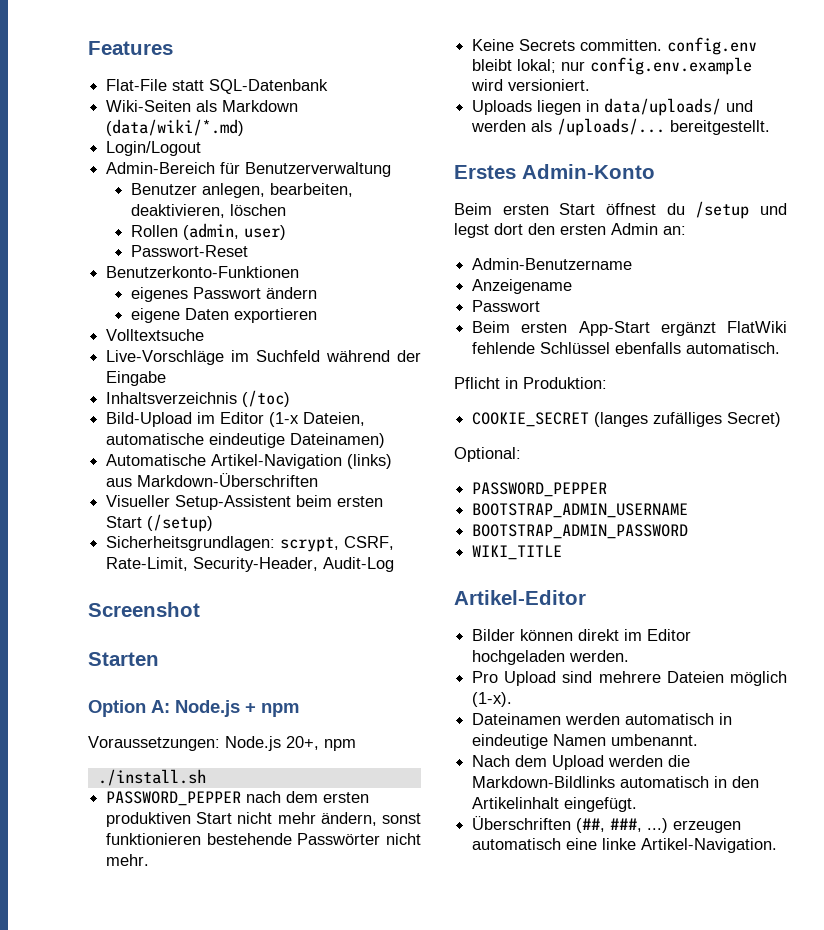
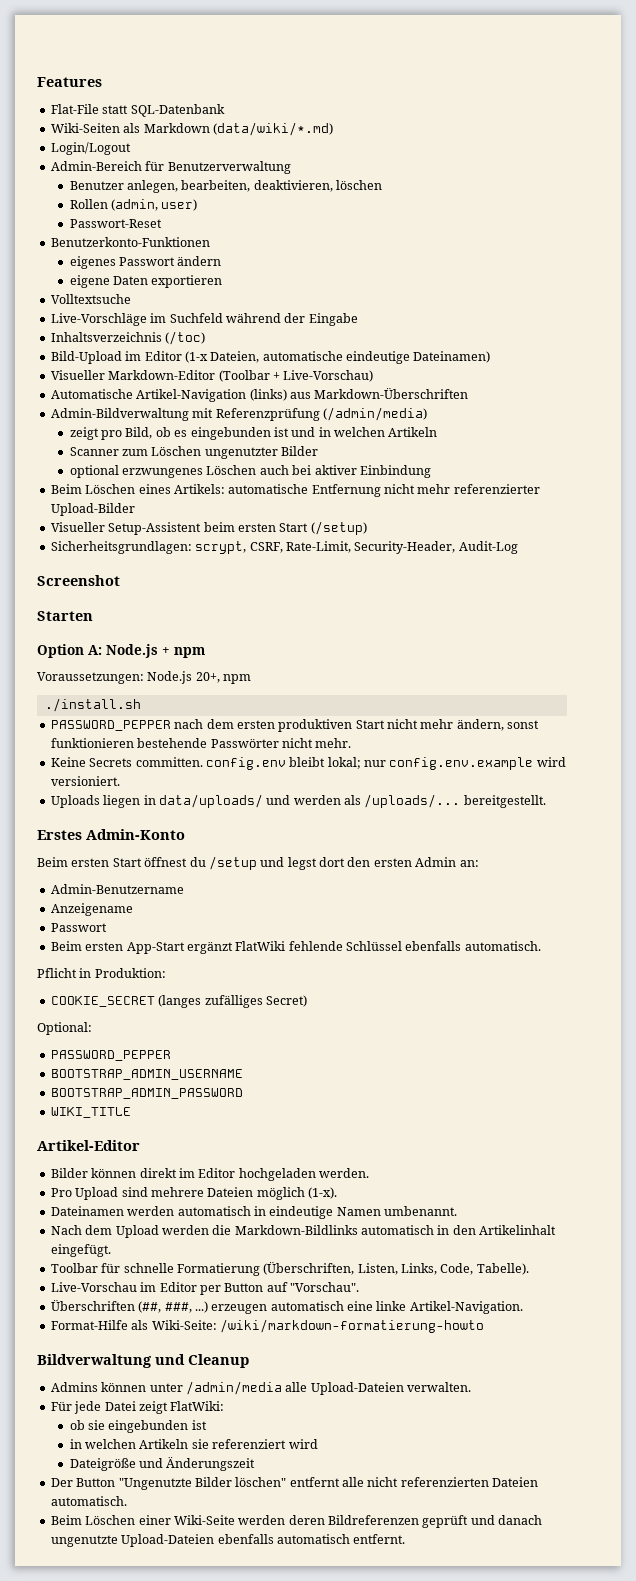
+ Visueller Markdown-Editor (Toolbar + Live-Vorschau)
+ Admin-Bildverwaltung mit Referenzprüfung (/admin/media)
+ zeigt pro Bild, ob es eingebunden ist und in welchen Artikeln
+ Scanner zum Löschen ungenutzter Bilder
+ optional erzwungenes Löschen auch bei aktiver Einbindung
+ Beim Löschen eines Artikels: automatische Entfernung nicht mehr referenzierter Upload-Bilder
+ Toolbar für schnelle Formatierung (Überschriften, Listen, Links, Code, Tabelle).
+ Live-Vorschau im Editor per Button auf "Vorschau".
+ Format-Hilfe als Wiki-Seite: /wiki/markdown-formatierung-howto
+ Bildverwaltung und Cleanup
+ Admins können unter /admin/media alle Upload-Dateien verwalten.
+ Für jede Datei zeigt FlatWiki:
+ ob sie eingebunden ist
+ in welchen Artikeln sie referenziert wird
+ Dateigröße und Änderungszeit
+ Der Button "Ungenutzte Bilder löschen" entfernt alle nicht referenzierten Dateien automatisch.
+ Beim Löschen einer Wiki-Seite werden deren Bildreferenzen geprüft und danach ungenutzte Upload-Dateien ebenfalls automatisch entfernt.

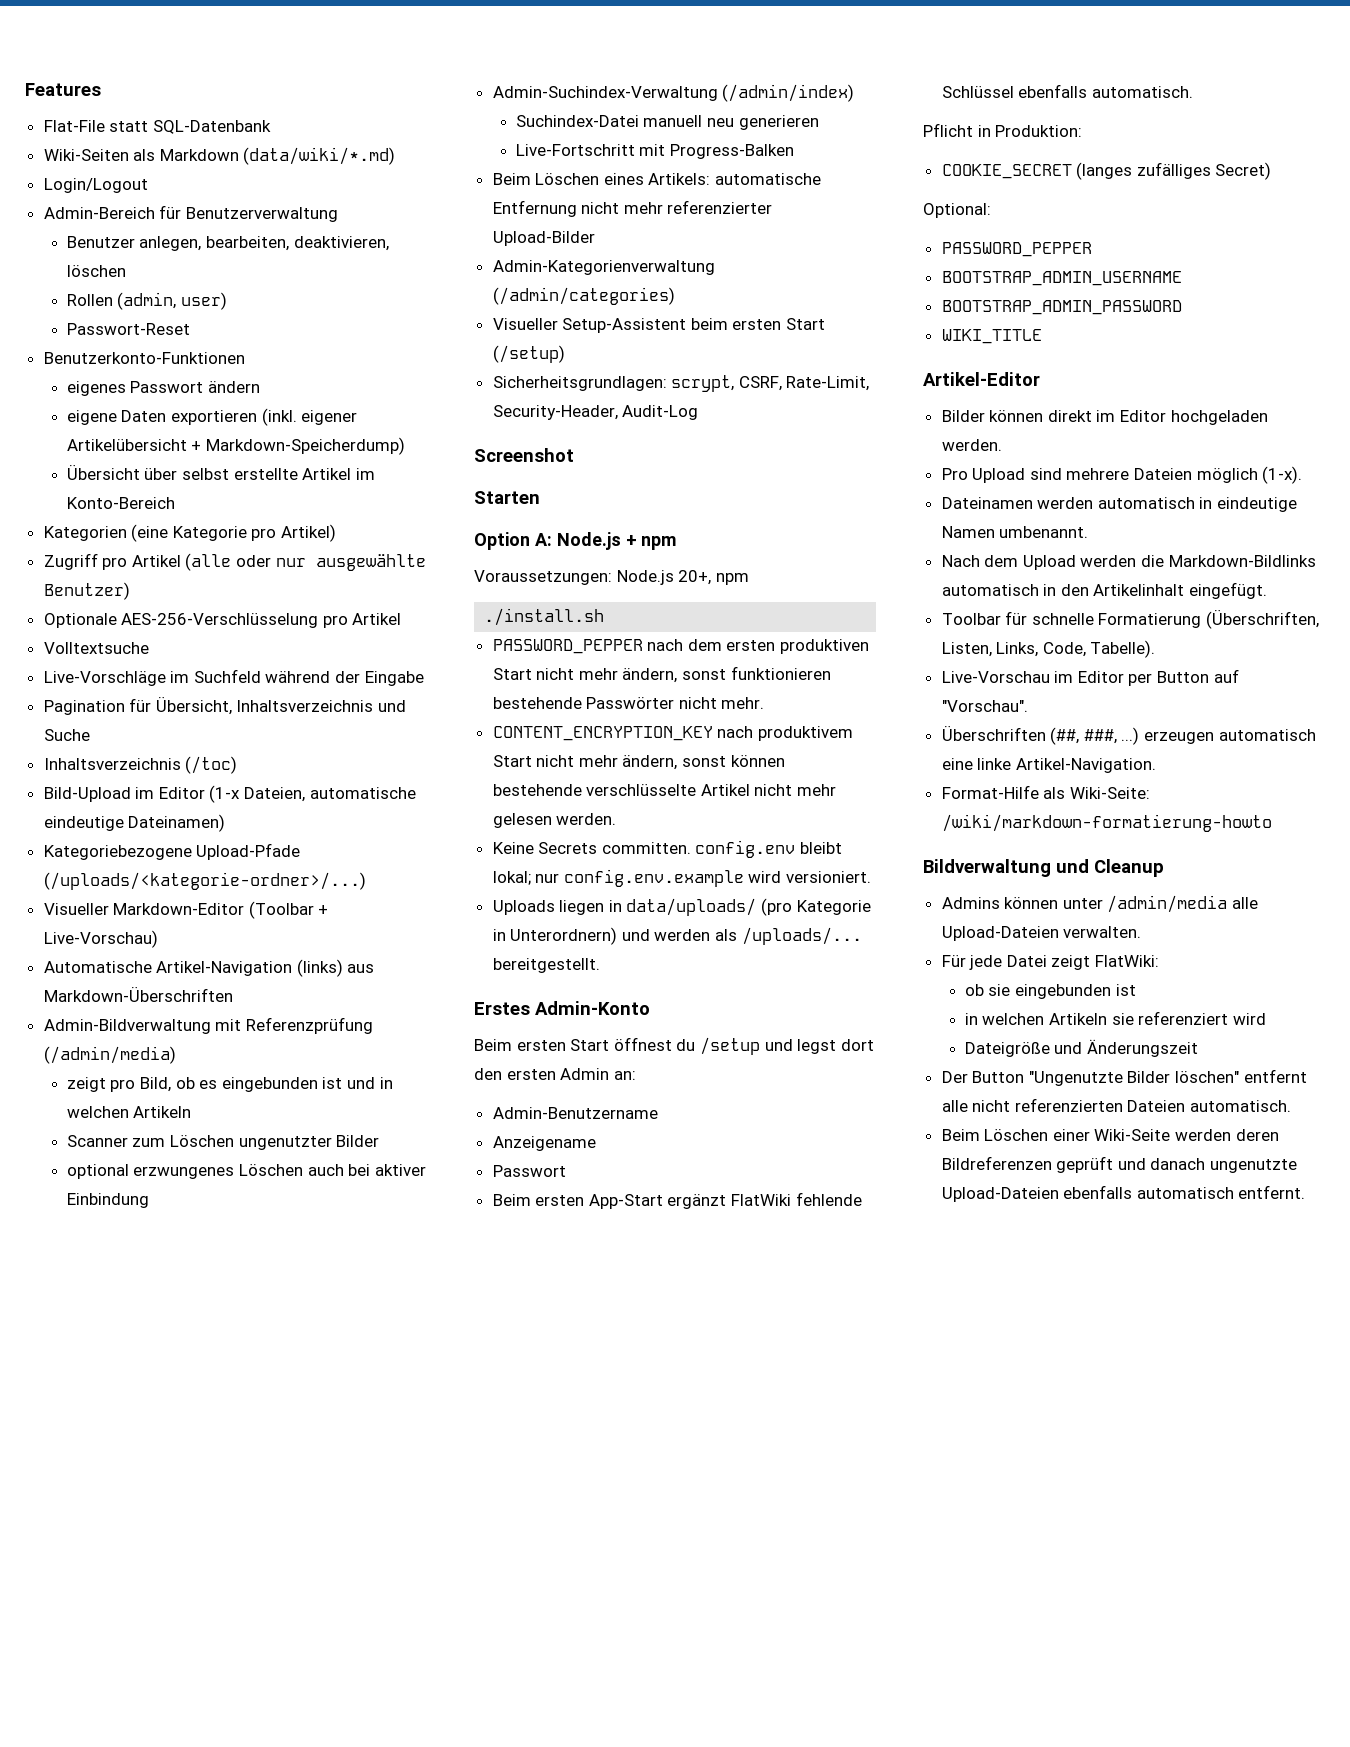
- eigene Daten exportieren
+ eigene Daten exportieren (inkl. eigener Artikelübersicht + Markdown-Speicherdump)
+ Übersicht über selbst erstellte Artikel im Konto-Bereich
+ Kategorien (eine Kategorie pro Artikel)
+ Zugriff pro Artikel (alle oder nur ausgewählte Benutzer)
+ Optionale AES-256-Verschlüsselung pro Artikel
+ Pagination für Übersicht, Inhaltsverzeichnis und Suche
+ Kategoriebezogene Upload-Pfade (/uploads/<kategorie-ordner>/...)
+ Admin-Suchindex-Verwaltung (/admin/index)
+ Suchindex-Datei manuell neu generieren
+ Live-Fortschritt mit Progress-Balken
+ Admin-Kategorienverwaltung (/admin/categories)
+ CONTENT_ENCRYPTION_KEY nach produktivem Start nicht mehr ändern, sonst können bestehende verschlüsselte Artikel nicht mehr gelesen werden.
- Uploads liegen in data/uploads/ und werden als /uploads/... bereitgestellt.
+ Uploads liegen in data/uploads/ (pro Kategorie in Unterordnern) und werden als /uploads/... bereitgestellt.

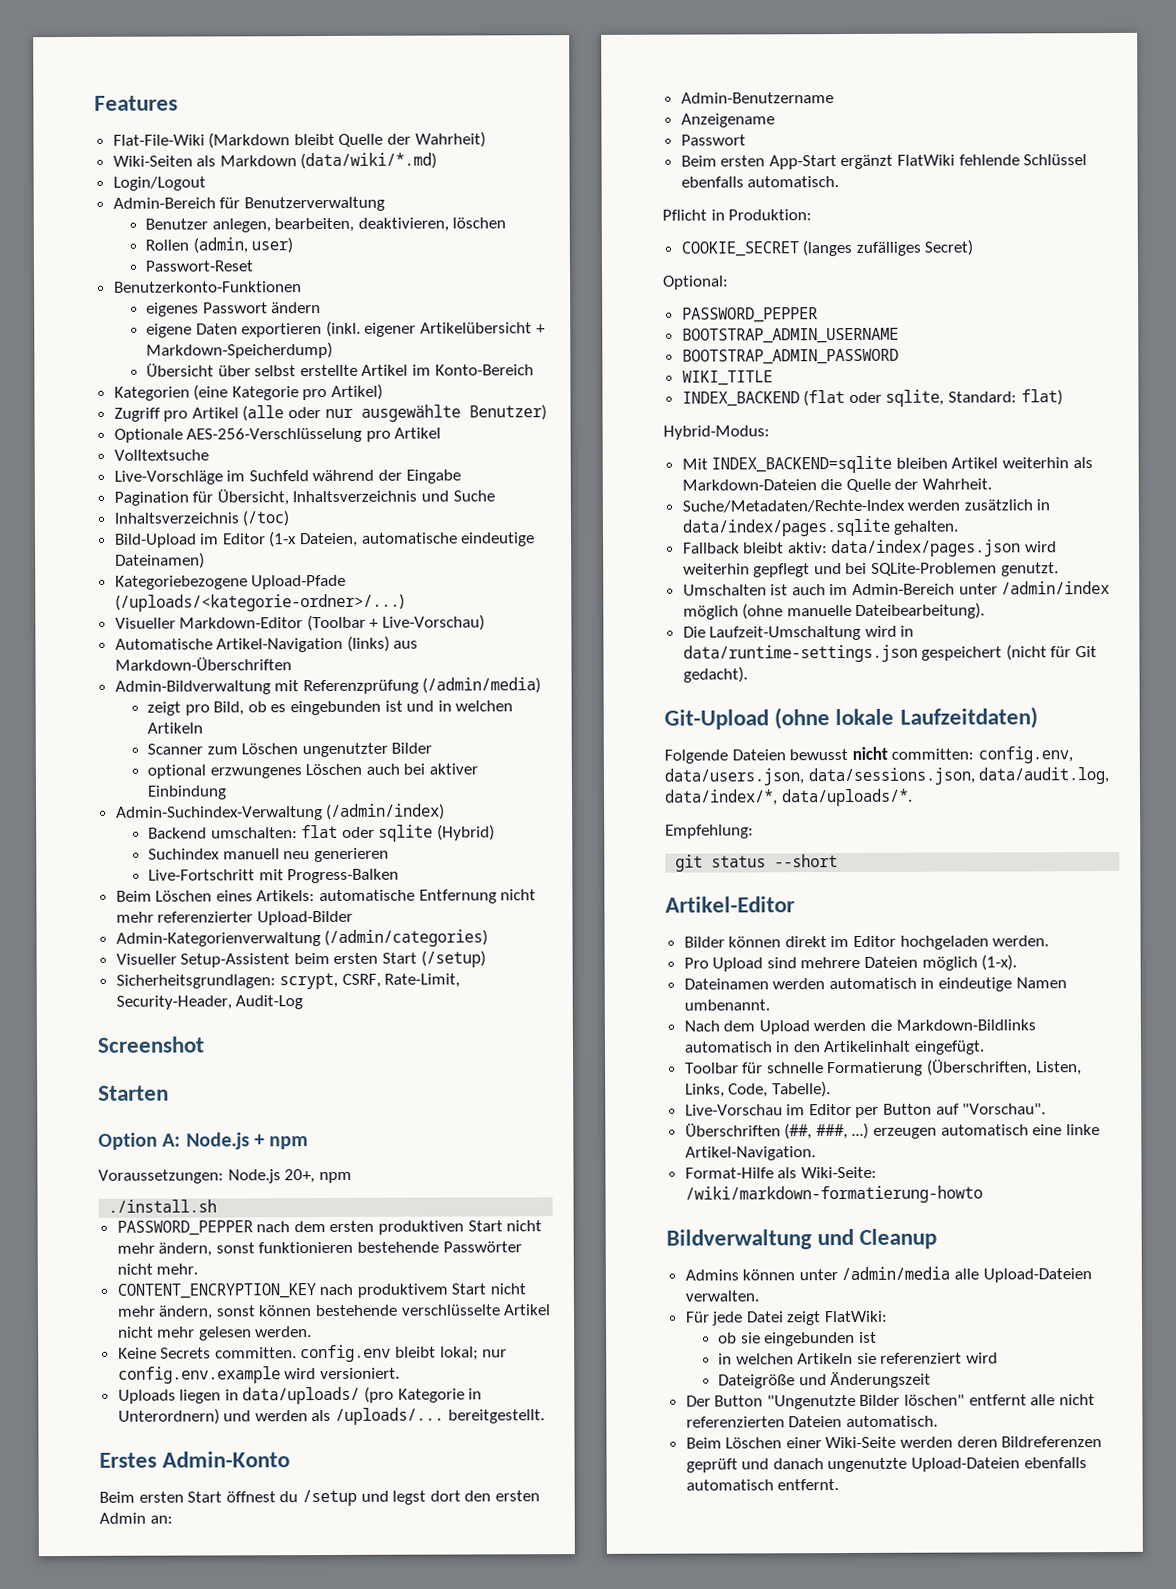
- Flat-File statt SQL-Datenbank
+ Flat-File-Wiki (Markdown bleibt Quelle der Wahrheit)
- Suchindex-Datei manuell neu generieren
+ Backend umschalten: flat oder sqlite (Hybrid)
+ Suchindex manuell neu generieren
+ INDEX_BACKEND (flat oder sqlite, Standard: flat)
+ Hybrid-Modus:
+ Mit INDEX_BACKEND=sqlite bleiben Artikel weiterhin als Markdown-Dateien die Quelle der Wahrheit.
+ Suche/Metadaten/Rechte-Index werden zusätzlich in data/index/pages.sqlite gehalten.
+ Fallback bleibt aktiv: data/index/pages.json wird weiterhin gepflegt und bei SQLite-Problemen genutzt.
+ Umschalten ist auch im Admin-Bereich unter /admin/index möglich (ohne manuelle Dateibearbeitung).
+ Die Laufzeit-Umschaltung wird in data/runtime-settings.json gespeichert (nicht für Git gedacht).
+ Git-Upload (ohne lokale Laufzeitdaten)
+ Folgende Dateien bewusst nicht committen: config.env, data/users.json, data/sessions.json, data/audit.log, data/index/*, data/uploads/*.
+ Empfehlung:
+ git status --short

